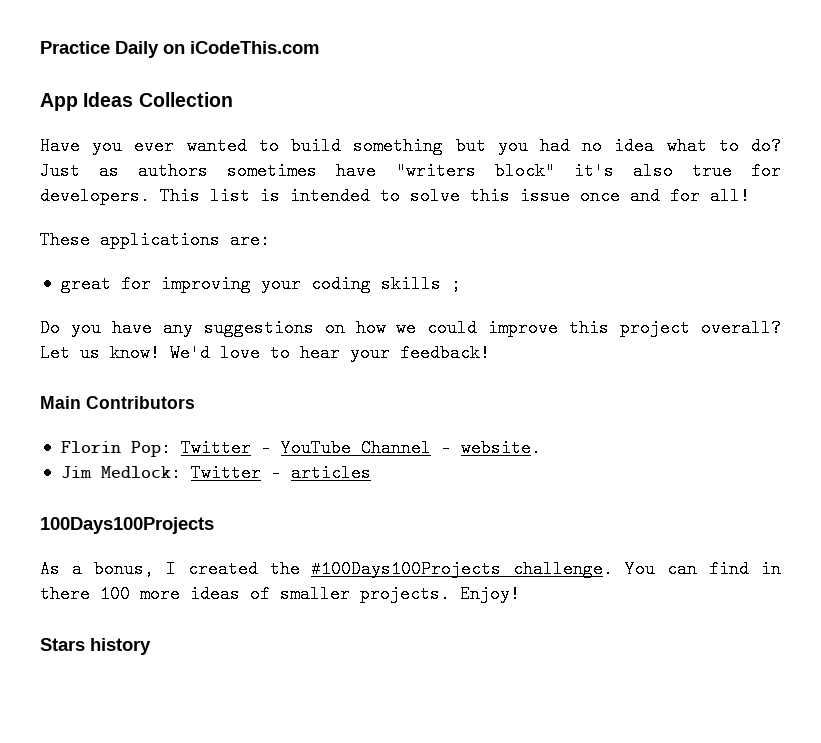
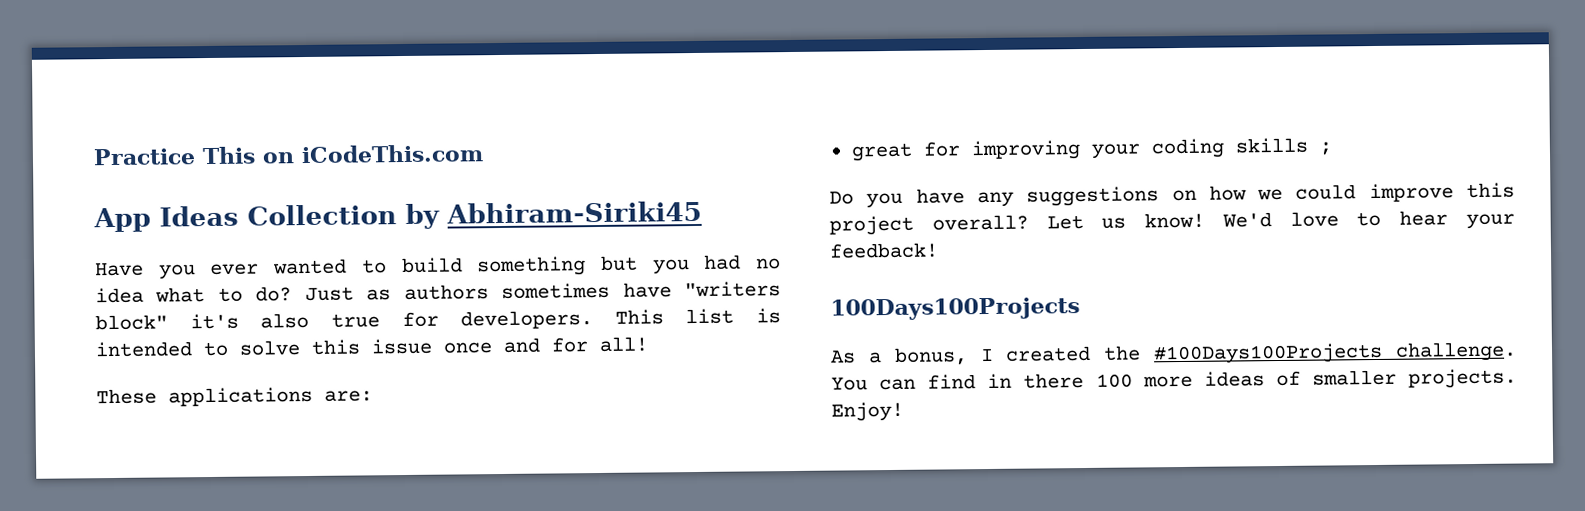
- Practice Daily on iCodeThis.com
+ Practice This on iCodeThis.com
- App Ideas Collection
+ App Ideas Collection by Abhiram-Siriki45
- Main Contributors
- Florin Pop: Twitter - YouTube Channel - website.
- Jim Medlock: Twitter - articles
- Stars history

